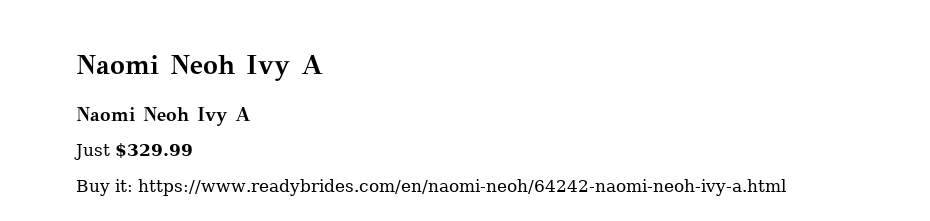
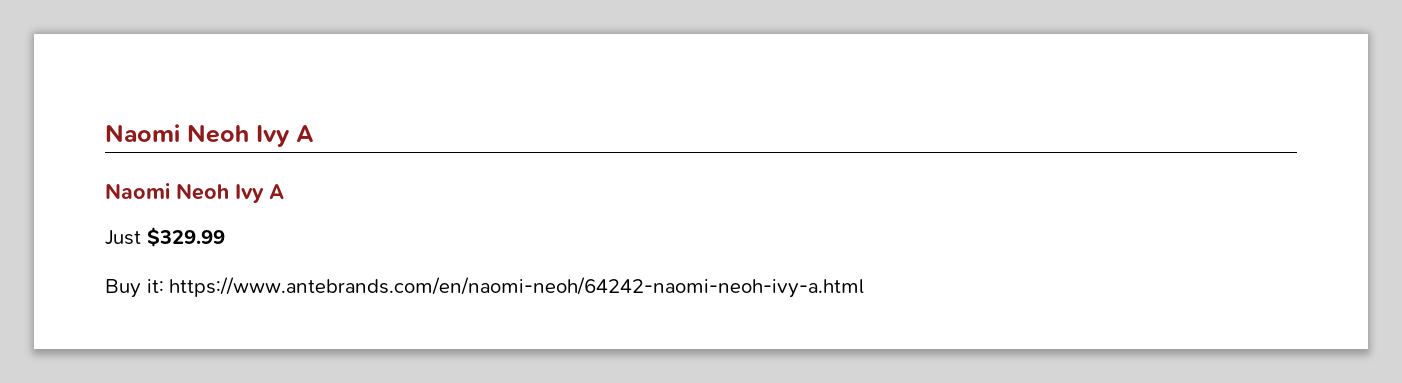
- Buy it: https://www.readybrides.com/en/naomi-neoh/64242-naomi-neoh-ivy-a.html
+ Buy it: https://www.antebrands.com/en/naomi-neoh/64242-naomi-neoh-ivy-a.html

